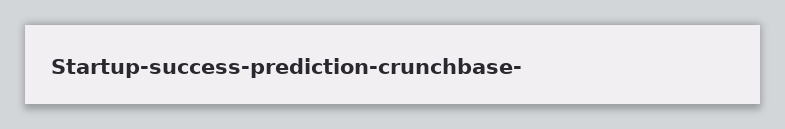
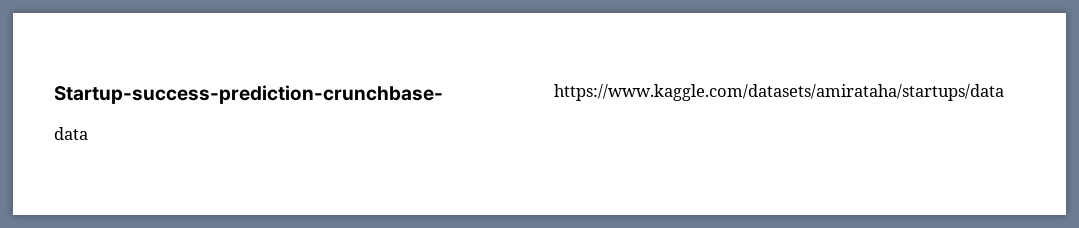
+ data https://www.kaggle.com/datasets/amirataha/startups/data

